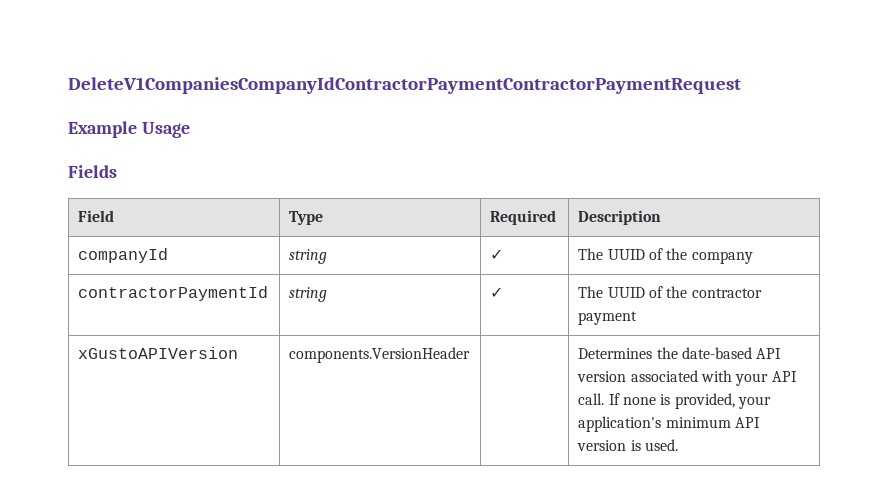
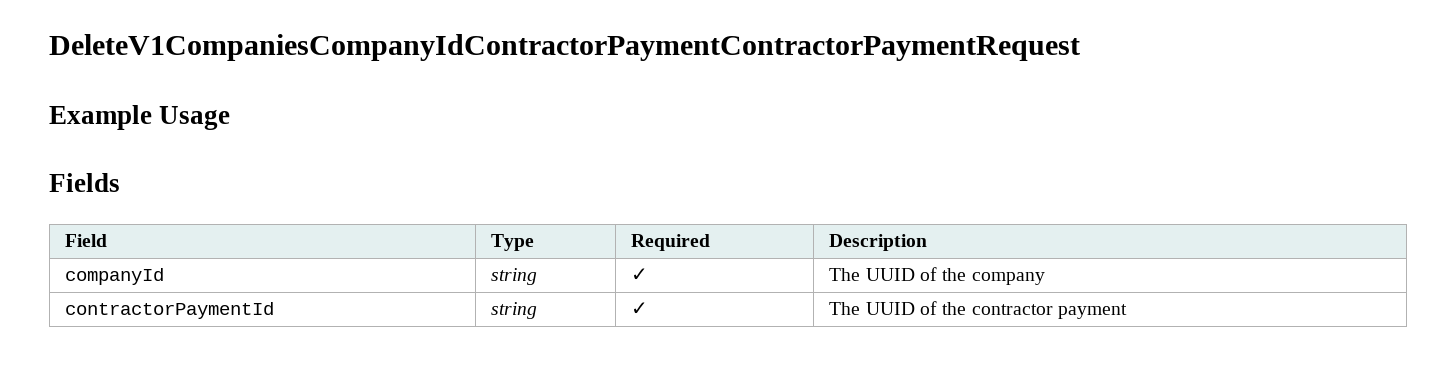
- xGustoAPIVersion | components.VersionHeader | | Determines the date-based API version associated with your API call. If none is provided, your application's minimum API version is used.

